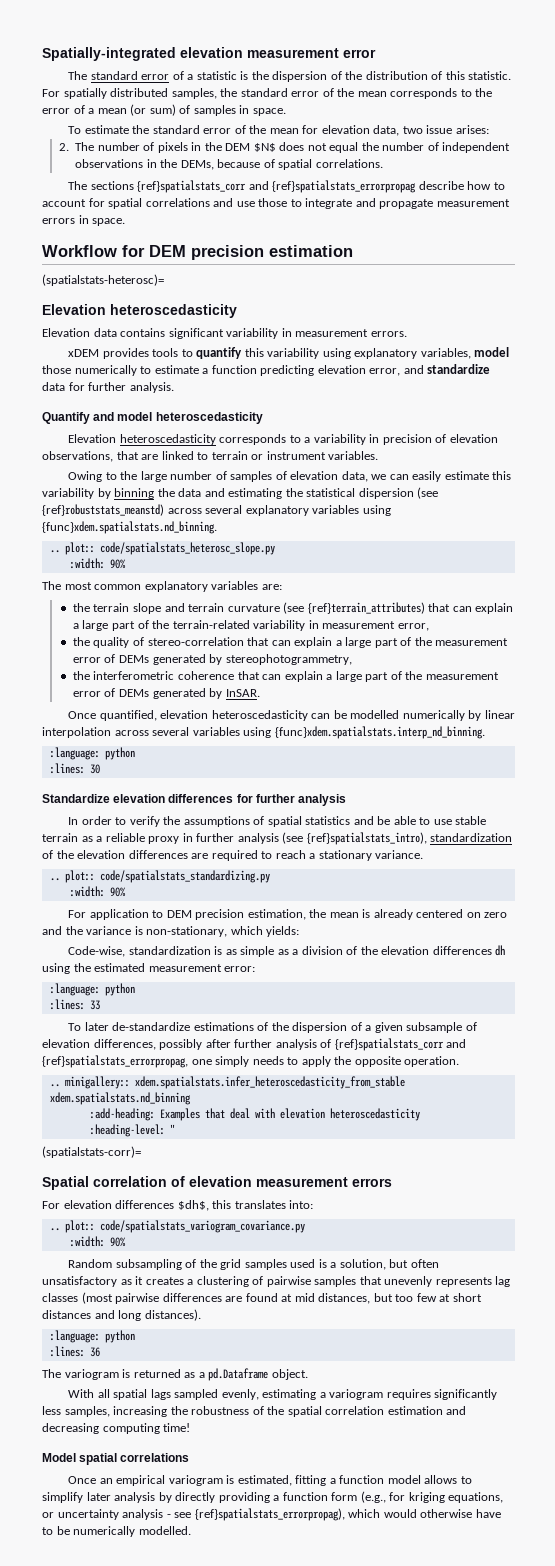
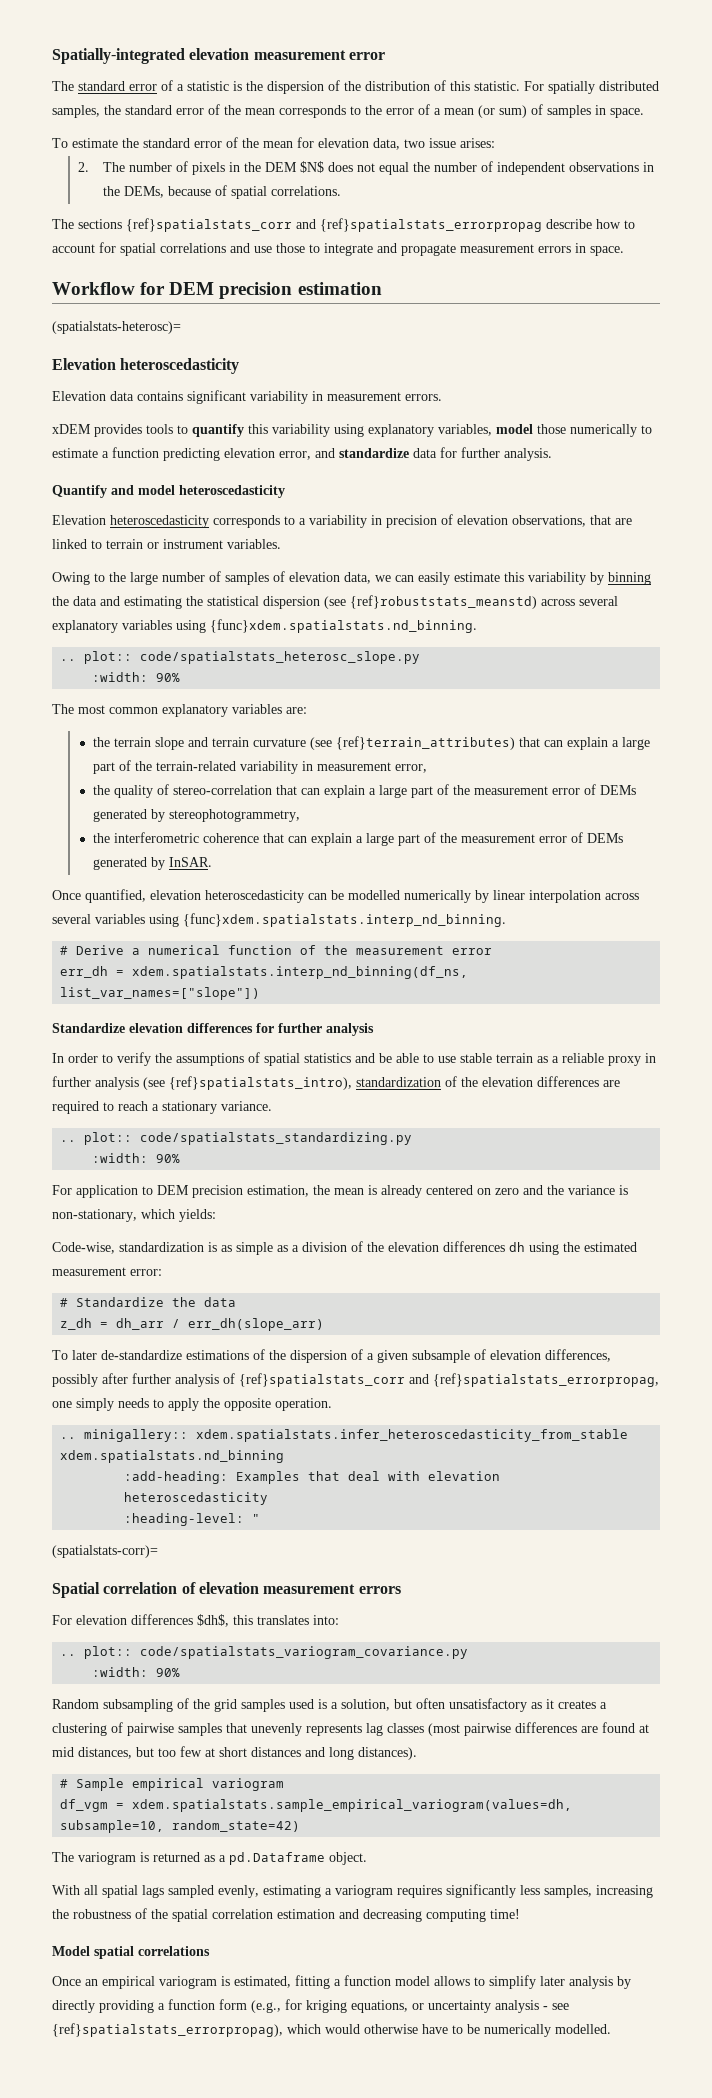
  Once quantified, elevation heteroscedasticity can be modelled numerically by linear interpolation across several variables using {func}xdem.spatialstats.interp_nd_binning.
- :language: python
- :lines: 30
+ # Derive a numerical function of the measurement error
+ err_dh = xdem.spatialstats.interp_nd_binning(df_ns, list_var_names=["slope"])
  Code-wise, standardization is as simple as a division of the elevation differences dh using the estimated measurement error:
- :language: python
- :lines: 33
+ # Standardize the data
+ z_dh = dh_arr / err_dh(slope_arr)
  Random subsampling of the grid samples used is a solution, but often unsatisfactory as it creates a clustering of pairwise samples that unevenly represents lag classes (most pairwise differences are found at mid distances, but too few at short distances and long distances).
- :language: python
- :lines: 36
+ # Sample empirical variogram
+ df_vgm = xdem.spatialstats.sample_empirical_variogram(values=dh, subsample=10, random_state=42)

